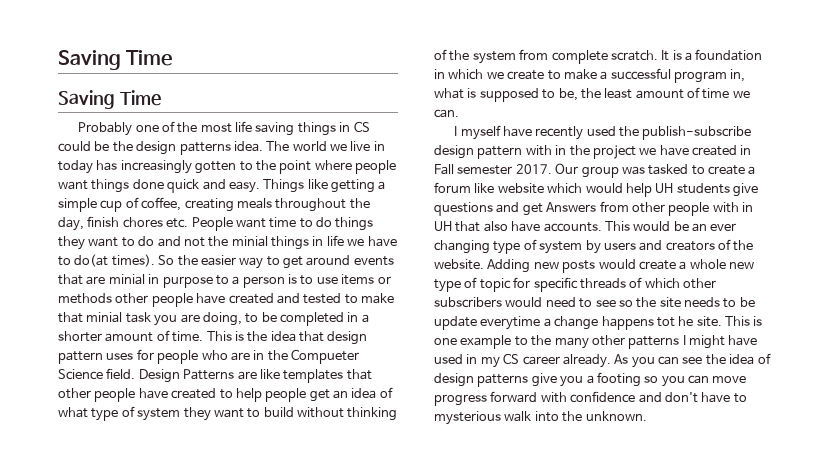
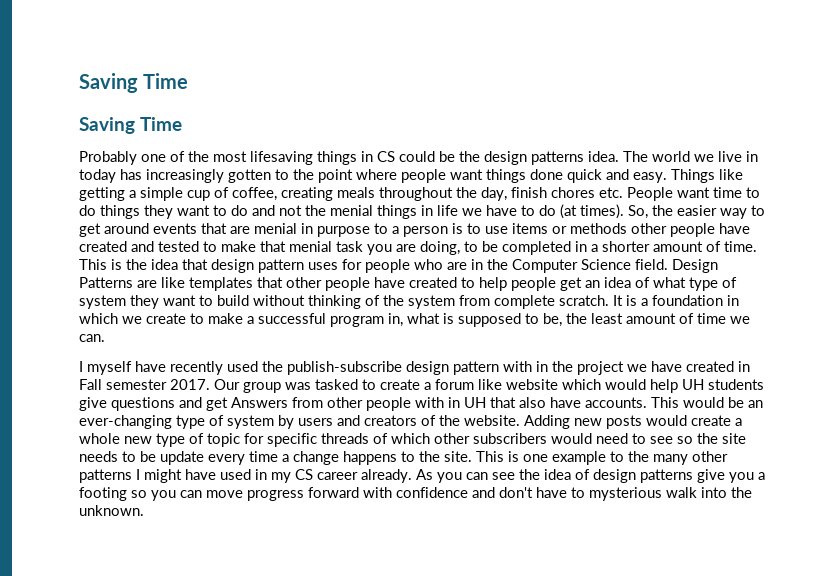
- Probably one of the most life saving things in CS could be the design patterns idea.
+ Probably one of the most lifesaving things in CS could be the design patterns idea.
- Things like getting a simple cup of coffee, creating meals throughout the day, finish chores etc. People want time to do things they want to do and not the minial things in life we have to do(at times). So the easier way to get around events that are minial in purpose to a person is to use items or methods other people have created and tested to make that minial task you are doing, to be completed in a shorter amount of time.
+ Things like getting a simple cup of coffee, creating meals throughout the day, finish chores etc. People want time to do things they want to do and not the menial things in life we have to do (at times). So, the easier way to get around events that are menial in purpose to a person is to use items or methods other people have created and tested to make that menial task you are doing, to be completed in a shorter amount of time.
- This is the idea that design pattern uses for people who are in the Compueter Science field.
+ This is the idea that design pattern uses for people who are in the Computer Science field.
- This would be an ever changing type of system by users and creators of the website.
+ This would be an ever-changing type of system by users and creators of the website.
- Adding new posts would create a whole new type of topic for specific threads of which other subscribers would need to see so the site needs to be update everytime a change happens tot he site.
+ Adding new posts would create a whole new type of topic for specific threads of which other subscribers would need to see so the site needs to be update every time a change happens to the site.

